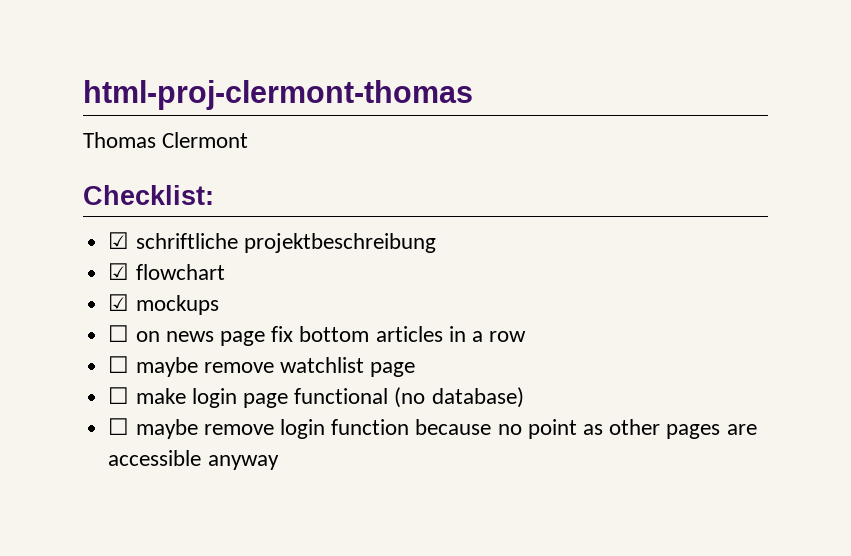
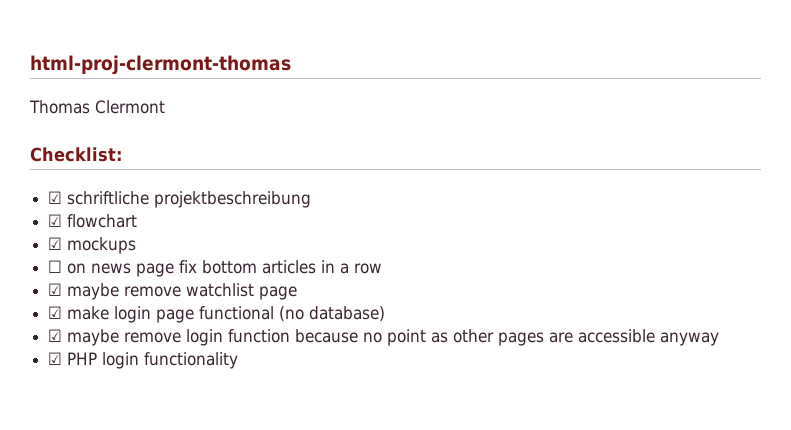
- ☐ maybe remove watchlist page
+ ☑ maybe remove watchlist page
- ☐ make login page functional (no database)
+ ☑ make login page functional (no database)
- ☐ maybe remove login function because no point as other pages are accessible anyway
+ ☑ maybe remove login function because no point as other pages are accessible anyway
+ ☑ PHP login functionality

